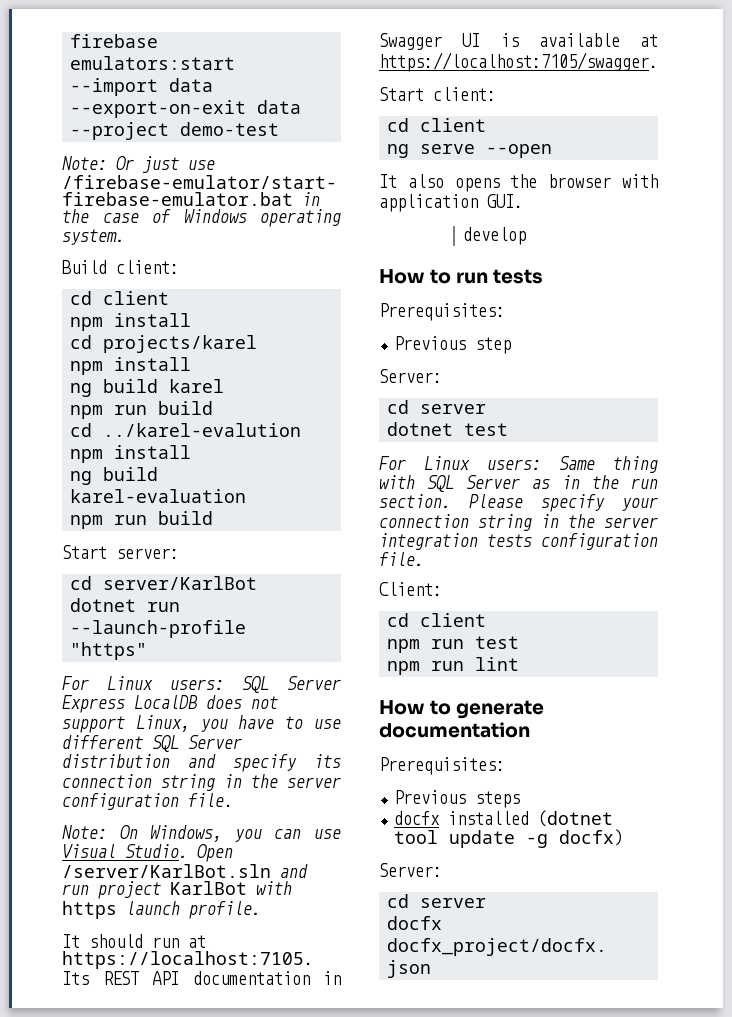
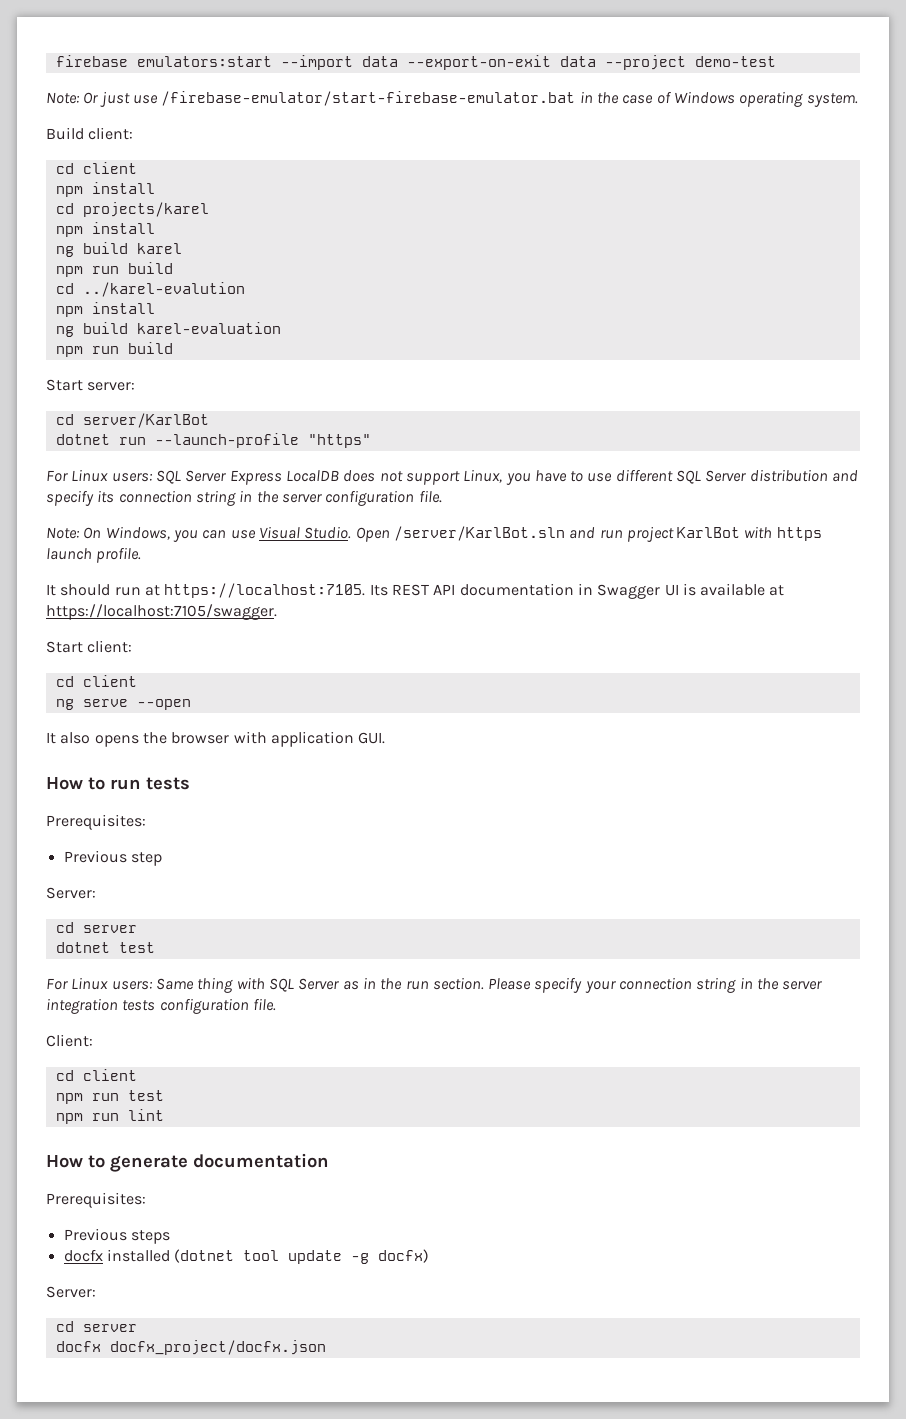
- develop

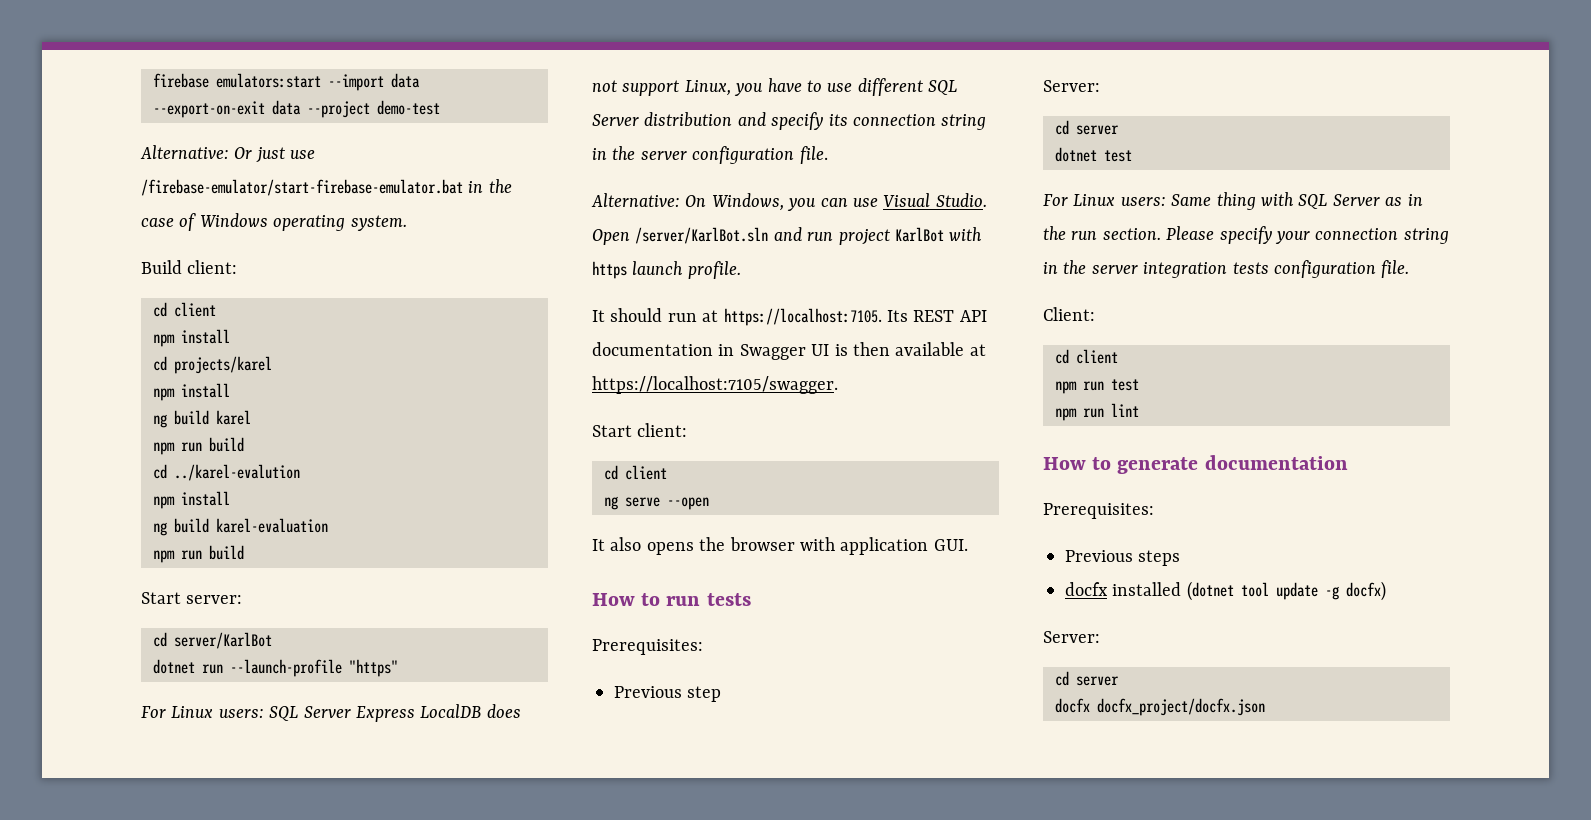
- Note: Or just use /firebase-emulator/start-firebase-emulator.bat in the case of Windows operating system.
+ Alternative: Or just use /firebase-emulator/start-firebase-emulator.bat in the case of Windows operating system.
- Note: On Windows, you can use Visual Studio.
+ Alternative: On Windows, you can use Visual Studio.
- Its REST API documentation in Swagger UI is available at https://localhost:7105/swagger.
+ Its REST API documentation in Swagger UI is then available at https://localhost:7105/swagger.

